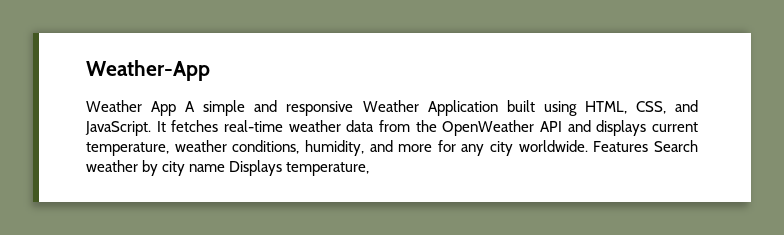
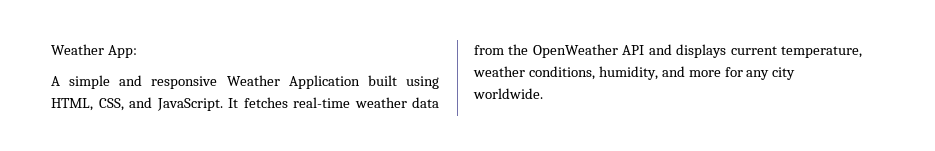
- Weather-App
- Weather App A simple and responsive Weather Application built using HTML, CSS, and JavaScript.
+ Weather App:
+ A simple and responsive Weather Application built using HTML, CSS, and JavaScript.
- Features Search weather by city name Displays temperature,

